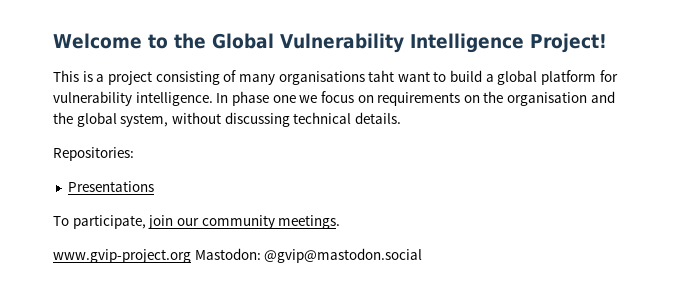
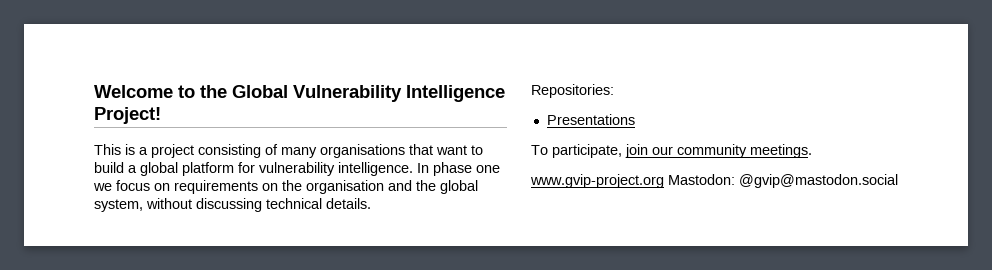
- This is a project consisting of many organisations taht want to build a global platform for vulnerability intelligence.
+ This is a project consisting of many organisations that want to build a global platform for vulnerability intelligence.

